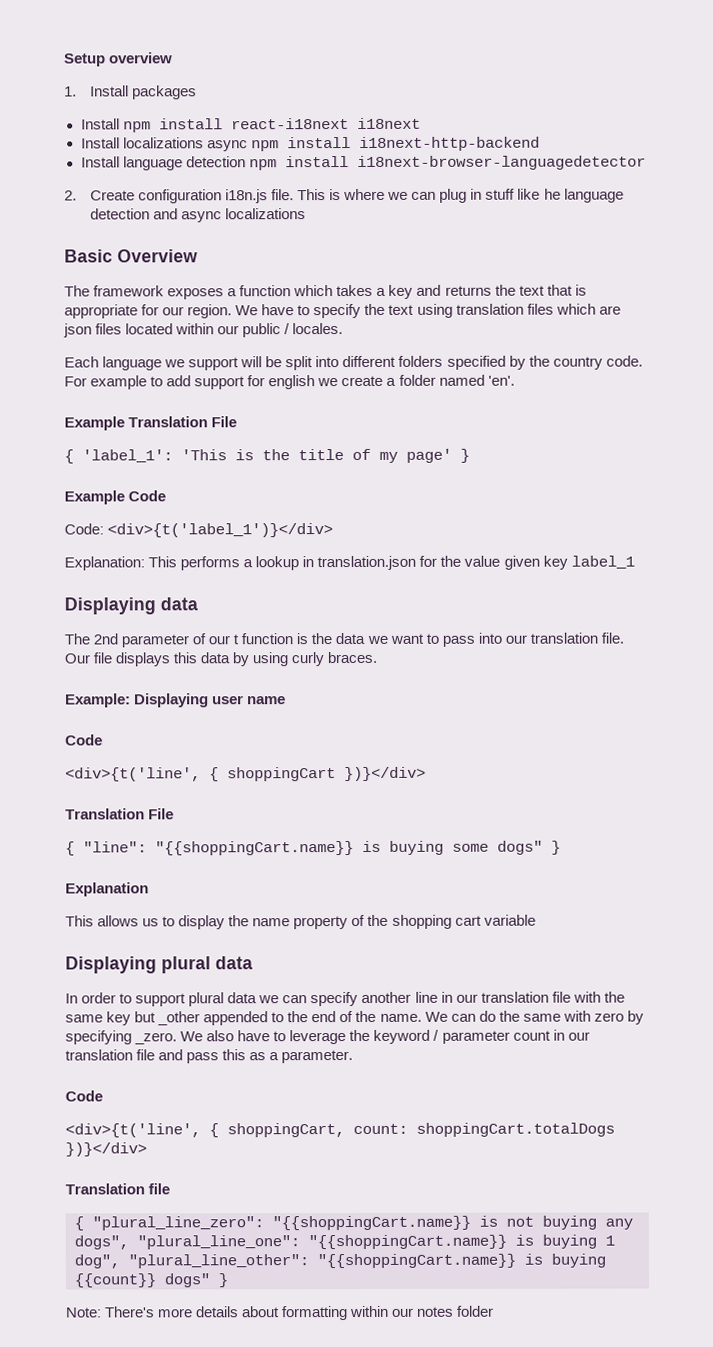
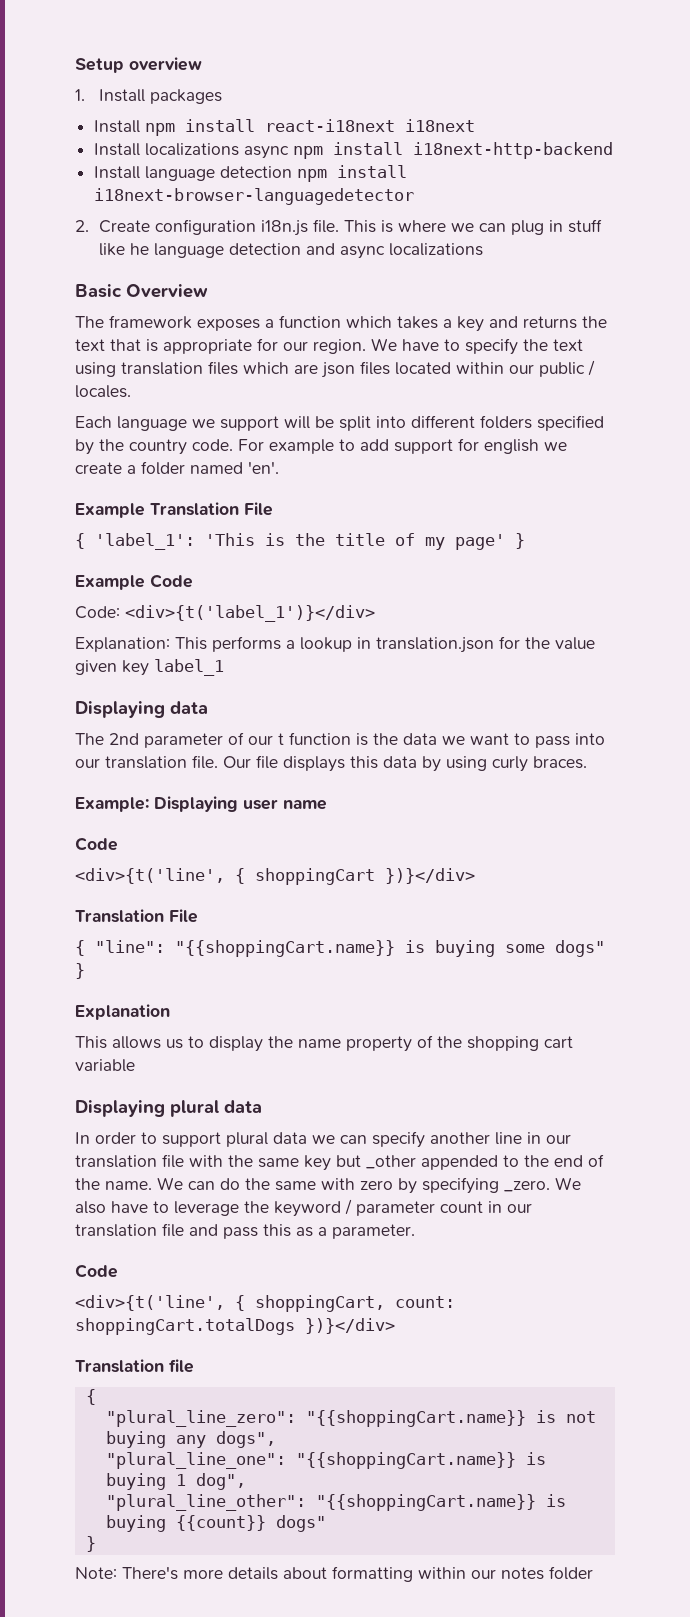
  Translation file
- { "plural_line_zero": "{{shoppingCart.name}} is not buying any dogs", "plural_line_one": "{{shoppingCart.name}} is buying 1 dog", "plural_line_other": "{{shoppingCart.name}} is buying {{count}} dogs" }
+ {
+ "plural_line_zero": "{{shoppingCart.name}} is not buying any dogs",
+ "plural_line_one": "{{shoppingCart.name}} is buying 1 dog",
+ "plural_line_other": "{{shoppingCart.name}} is buying {{count}} dogs"
+ }

